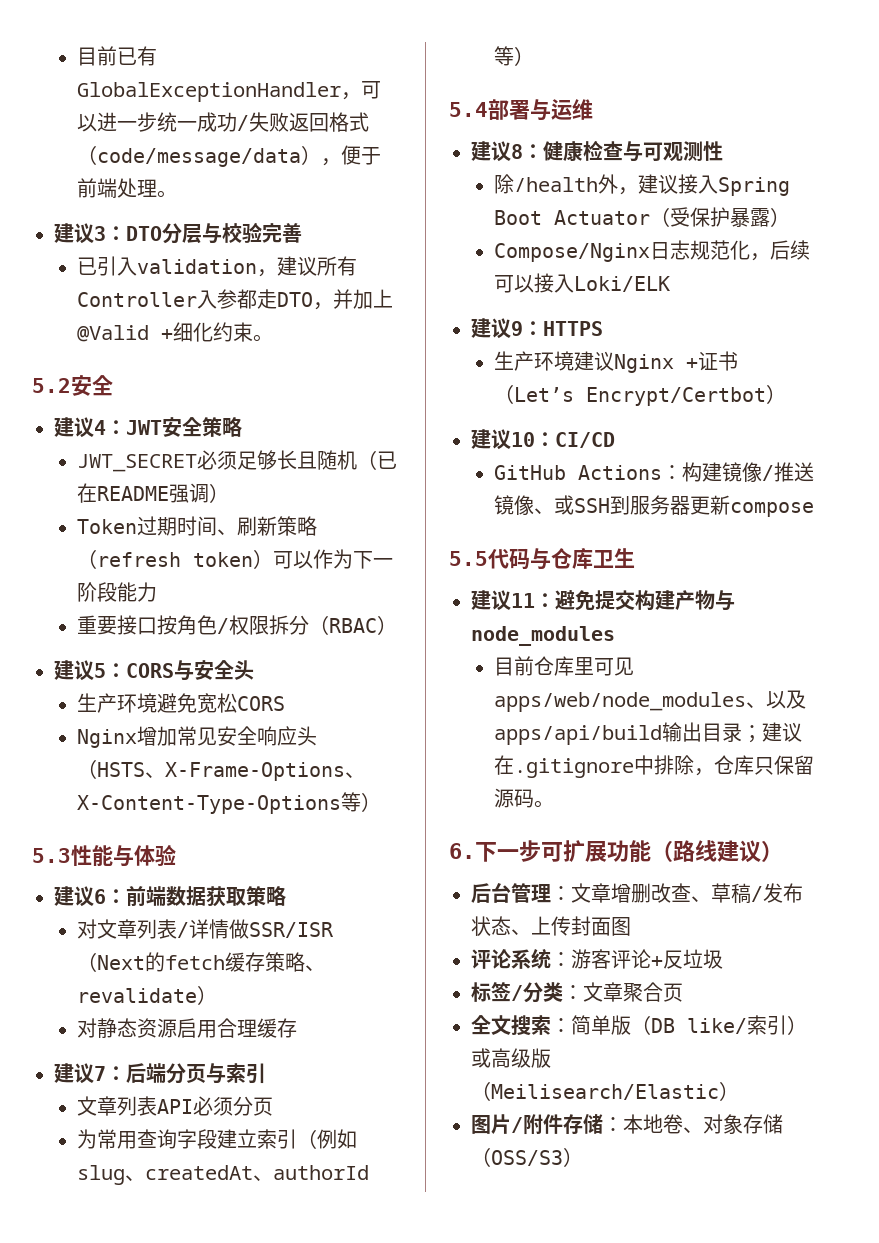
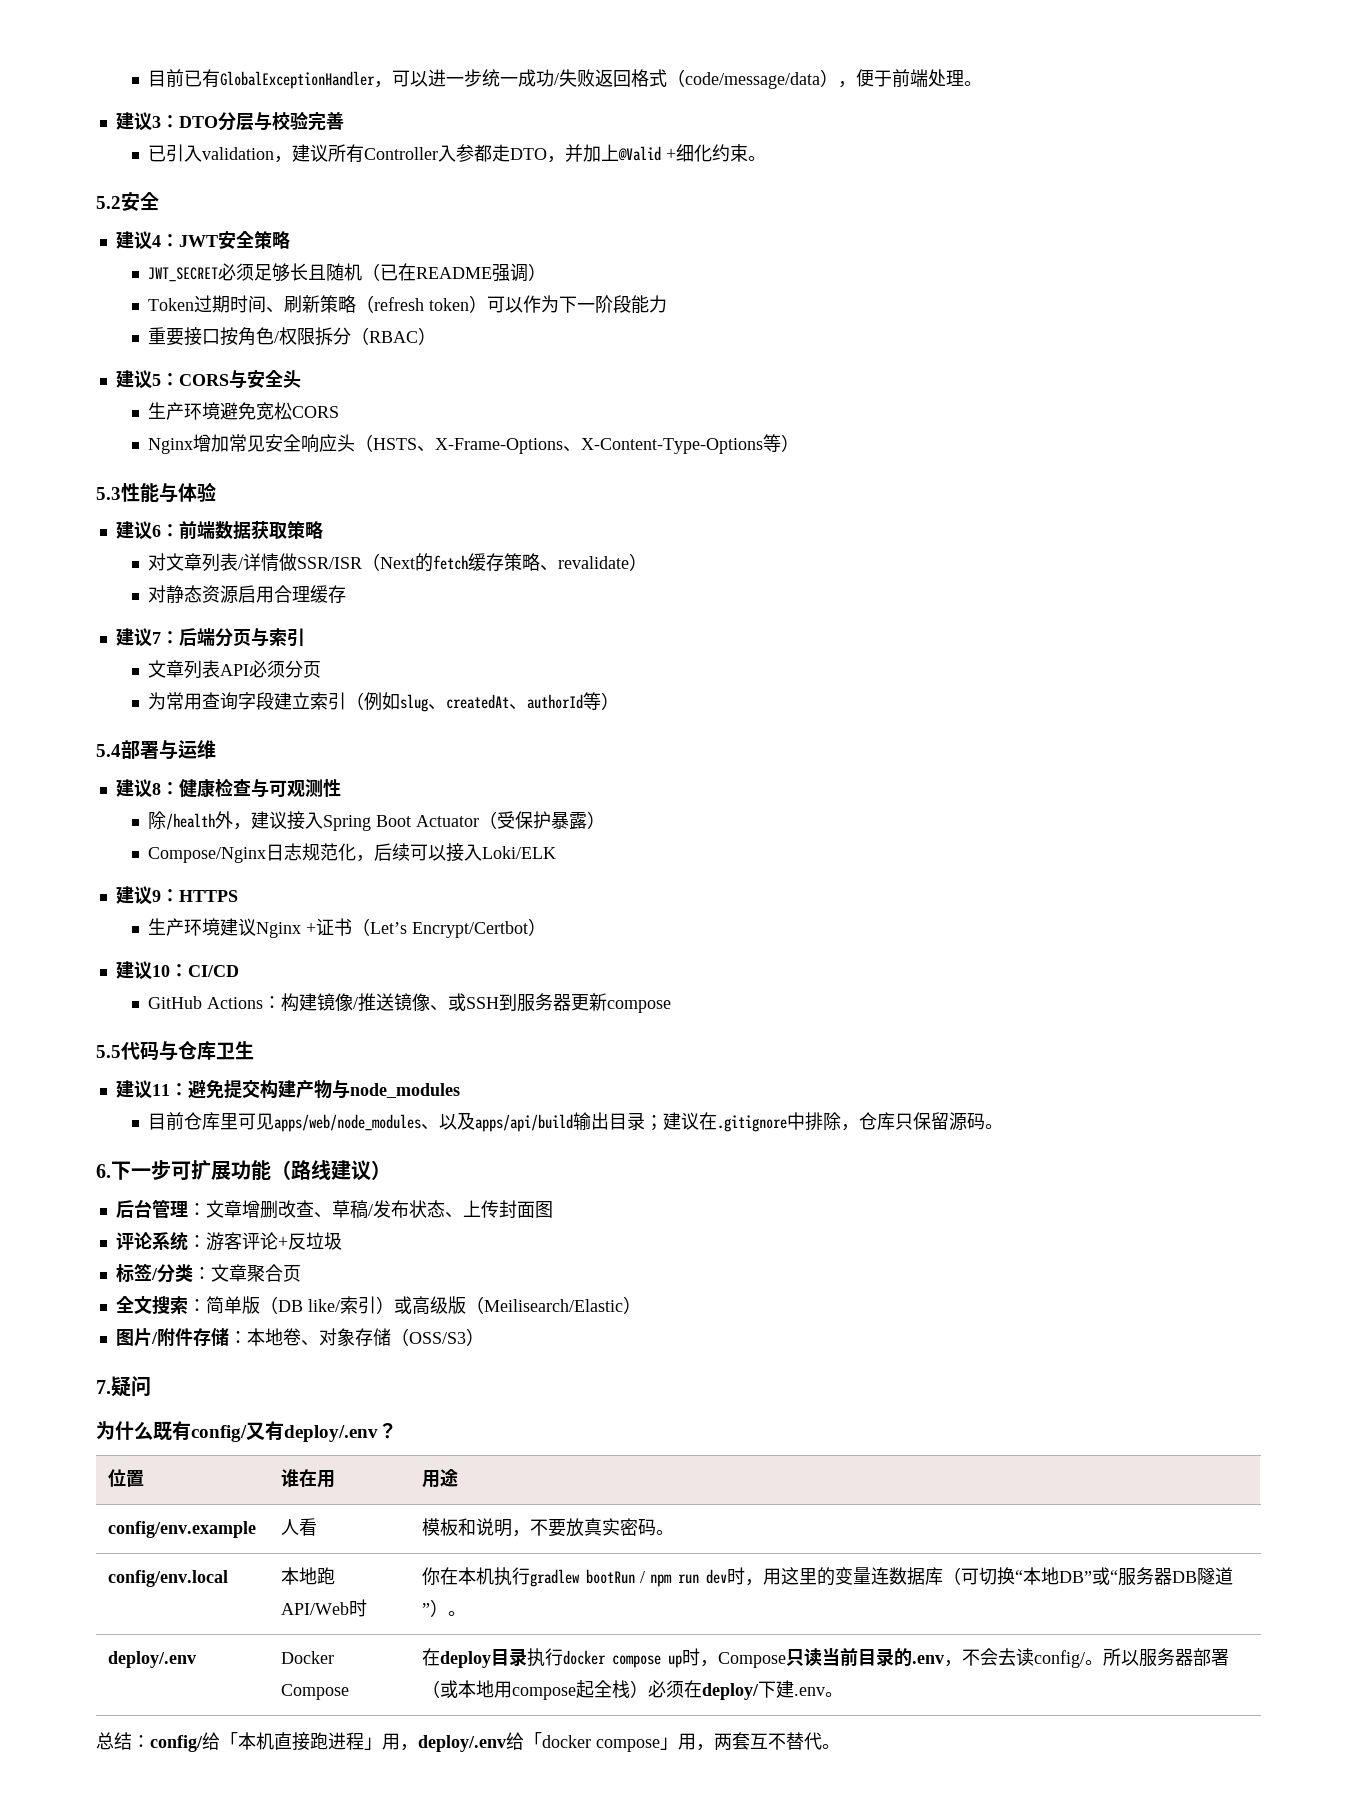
+ 7.疑问
+ 为什么既有config/又有deploy/.env？
+ 位置 | 谁在用 | 用途
+ config/env.example | 人看 | 模板和说明，不要放真实密码。
+ config/env.local | 本地跑API/Web时 | 你在本机执行gradlew bootRun / npm run dev时，用这里的变量连数据库（可切换“本地DB”或“服务器DB隧道”）。
+ deploy/.env | Docker Compose | 在deploy目录执行docker compose up时，Compose只读当前目录的.env，不会去读config/。所以服务器部署（或本地用compose起全栈）必须在deploy/下建.env。
+ 总结：config/给「本机直接跑进程」用，deploy/.env给「docker compose」用，两套互不替代。

